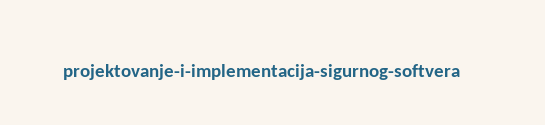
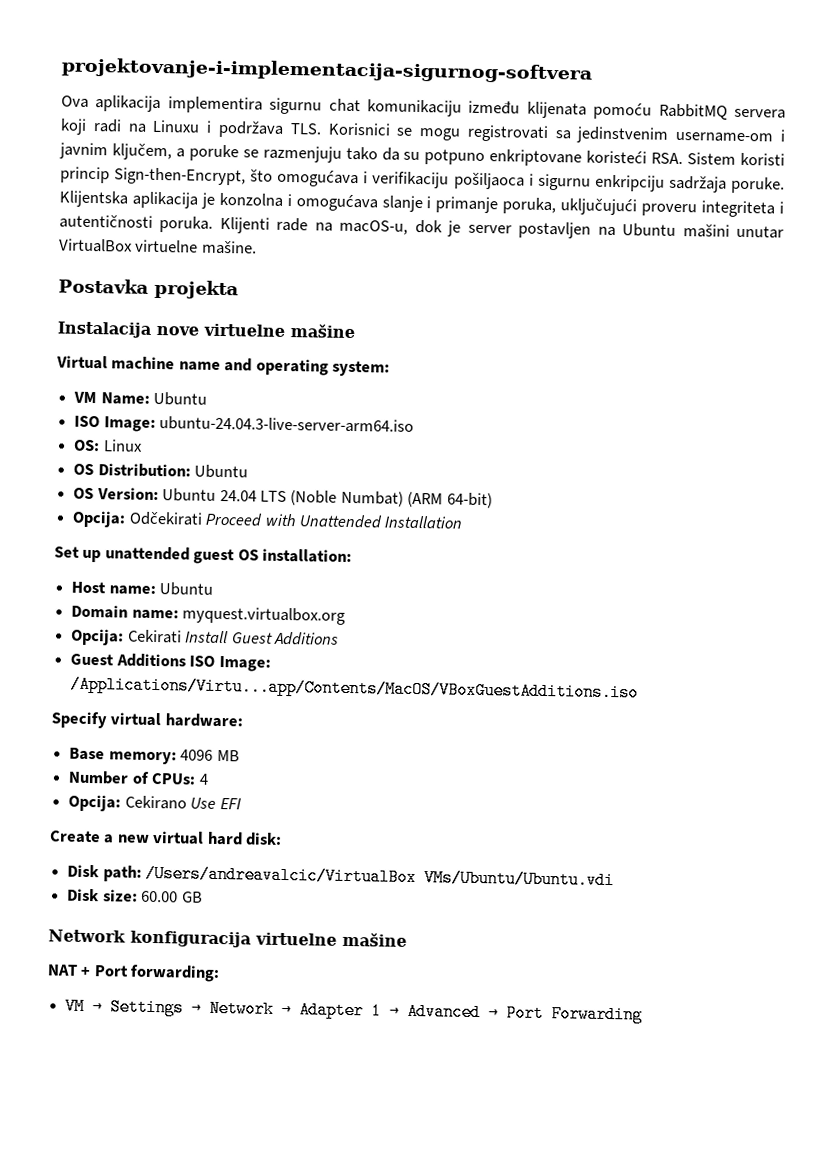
+ Ova aplikacija implementira sigurnu chat komunikaciju između klijenata pomoću RabbitMQ servera koji radi na Linuxu i podržava TLS. Korisnici se mogu registrovati sa jedinstvenim username-om i javnim ključem, a poruke se razmenjuju tako da su potpuno enkriptovane koristeći RSA. Sistem koristi princip Sign-then-Encrypt, što omogućava i verifikaciju pošiljaoca i sigurnu enkripciju sadržaja poruke. Klijentska aplikacija je konzolna i omogućava slanje i primanje poruka, uključujući proveru integriteta i autentičnosti poruka. Klijenti rade na macOS-u, dok je server postavljen na Ubuntu mašini unutar VirtualBox virtuelne mašine.
+ Postavka projekta
+ Instalacija nove virtuelne mašine
+ Virtual machine name and operating system:
+ VM Name: Ubuntu
+ ISO Image: ubuntu-24.04.3-live-server-arm64.iso
+ OS: Linux
+ OS Distribution: Ubuntu
+ OS Version: Ubuntu 24.04 LTS (Noble Numbat) (ARM 64-bit)
+ Opcija: Odčekirati Proceed with Unattended Installation
+ Set up unattended guest OS installation:
+ Host name: Ubuntu
+ Domain name: myquest.virtualbox.org
+ Opcija: Cekirati Install Guest Additions
+ Guest Additions ISO Image: /Applications/Virtu...app/Contents/MacOS/VBoxGuestAdditions.iso
+ Specify virtual hardware:
+ Base memory: 4096 MB
+ Number of CPUs: 4
+ Opcija: Cekirano Use EFI
+ Create a new virtual hard disk:
+ Disk path: /Users/andreavalcic/VirtualBox VMs/Ubuntu/Ubuntu.vdi
+ Disk size: 60.00 GB
+ Network konfiguracija virtuelne mašine
+ NAT + Port forwarding:
+ VM → Settings → Network → Adapter 1 → Advanced → Port Forwarding

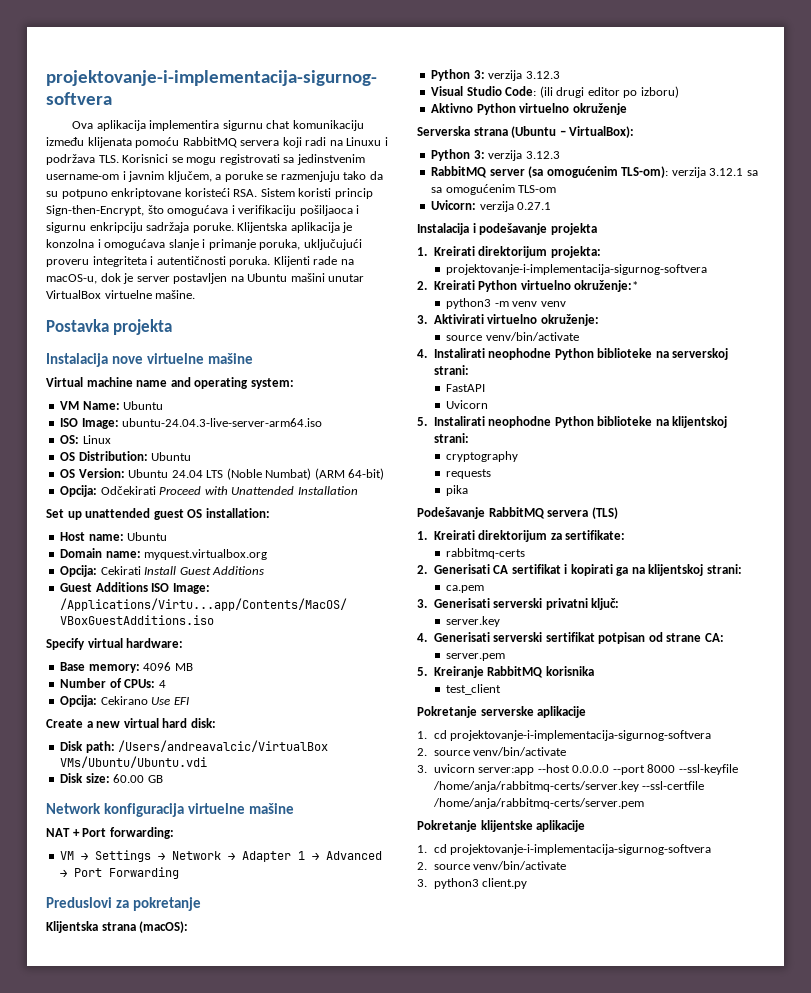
+ Preduslovi za pokretanje
+ Klijentska strana (macOS):
+ Python 3: verzija 3.12.3
+ Visual Studio Code: (ili drugi editor po izboru)
+ Aktivno Python virtuelno okruženje
+ Serverska strana (Ubuntu – VirtualBox):
+ Python 3: verzija 3.12.3
+ RabbitMQ server (sa omogućenim TLS-om): verzija 3.12.1 sa sa omogućenim TLS-om
+ Uvicorn: verzija 0.27.1
+ Instalacija i podešavanje projekta
+ 1. Kreirati direktorijum projekta:
+ projektovanje-i-implementacija-sigurnog-softvera
+ 2. Kreirati Python virtuelno okruženje:*
+ python3 -m venv venv
+ 3. Aktivirati virtuelno okruženje:
+ source venv/bin/activate
+ 4. Instalirati neophodne Python biblioteke na serverskoj strani:
+ FastAPI
+ Uvicorn
+ 5. Instalirati neophodne Python biblioteke na klijentskoj strani:
+ cryptography
+ requests
+ pika
+ Podešavanje RabbitMQ servera (TLS)
+ 1. Kreirati direktorijum za sertifikate:
+ rabbitmq-certs
+ 2. Generisati CA sertifikat i kopirati ga na klijentskoj strani:
+ ca.pem
+ 3. Generisati serverski privatni ključ:
+ server.key
+ 4. Generisati serverski sertifikat potpisan od strane CA:
+ server.pem
+ 5. Kreiranje RabbitMQ korisnika
+ test_client
+ Pokretanje serverske aplikacije
+ 1. cd projektovanje-i-implementacija-sigurnog-softvera
+ 2. source venv/bin/activate
+ 3. uvicorn server:app --host 0.0.0.0 --port 8000 --ssl-keyfile /home/anja/rabbitmq-certs/server.key --ssl-certfile /home/anja/rabbitmq-certs/server.pem
+ Pokretanje klijentske aplikacije
+ 1. cd projektovanje-i-implementacija-sigurnog-softvera
+ 2. source venv/bin/activate
+ 3. python3 client.py

